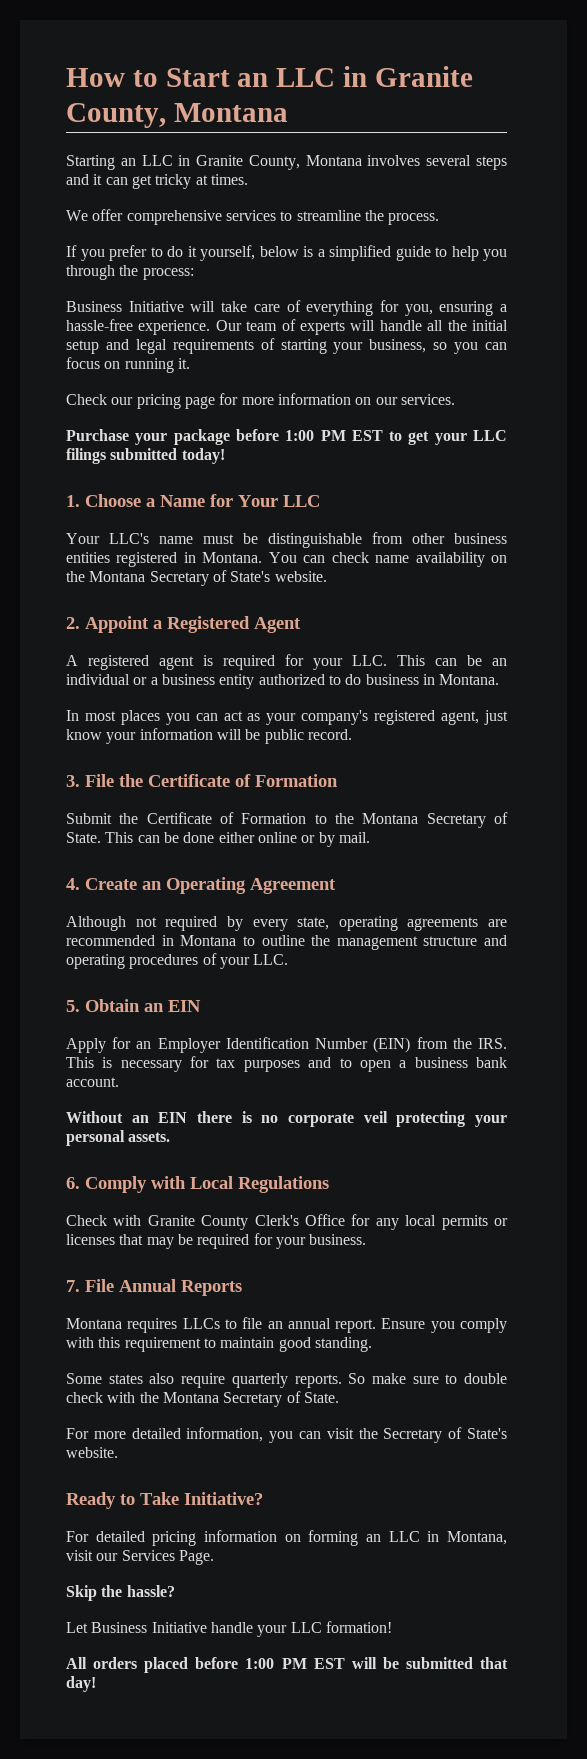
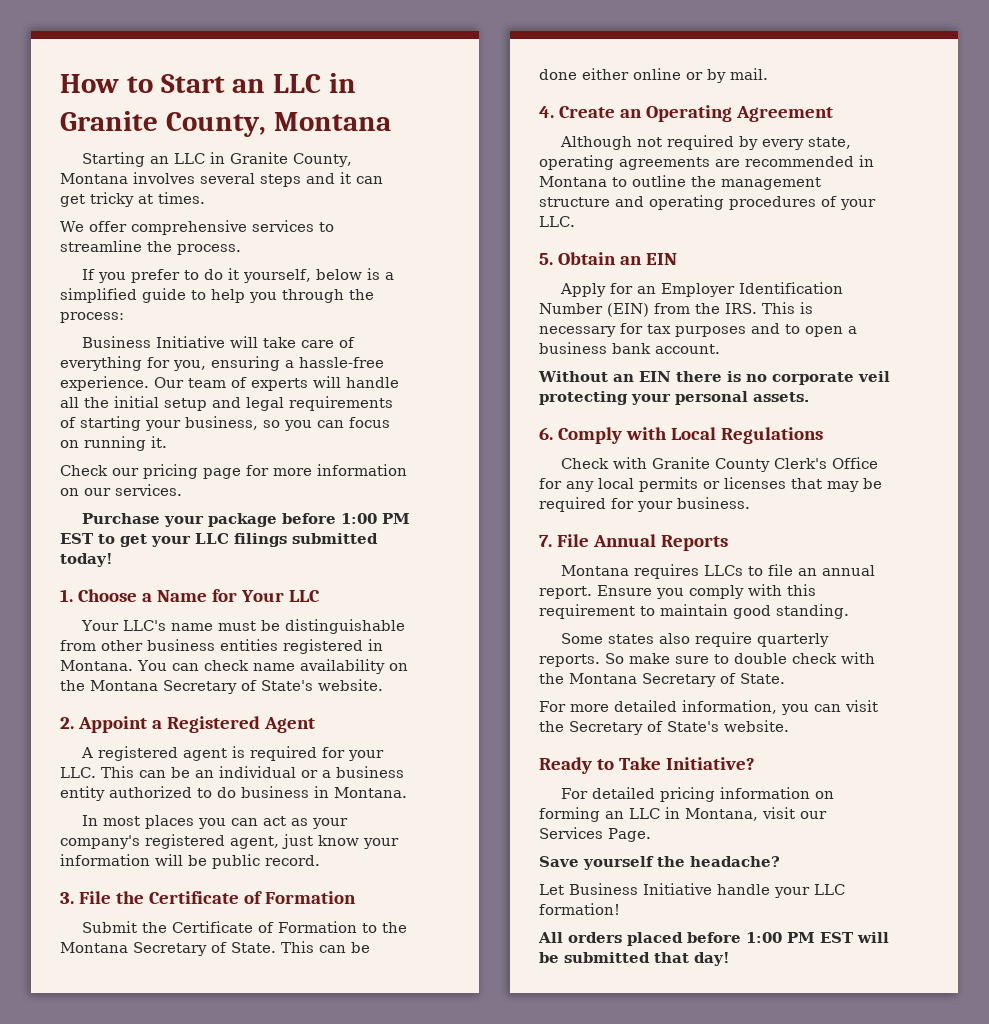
- Skip the hassle?
+ Save yourself the headache?

